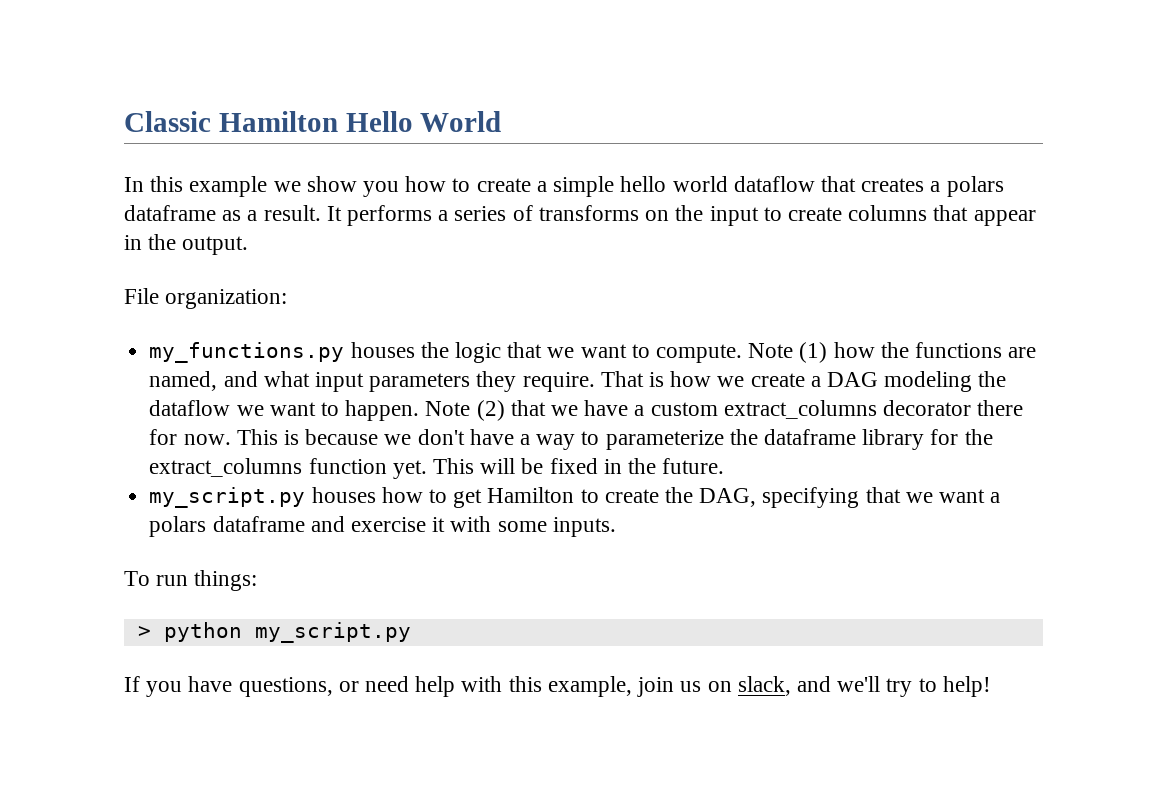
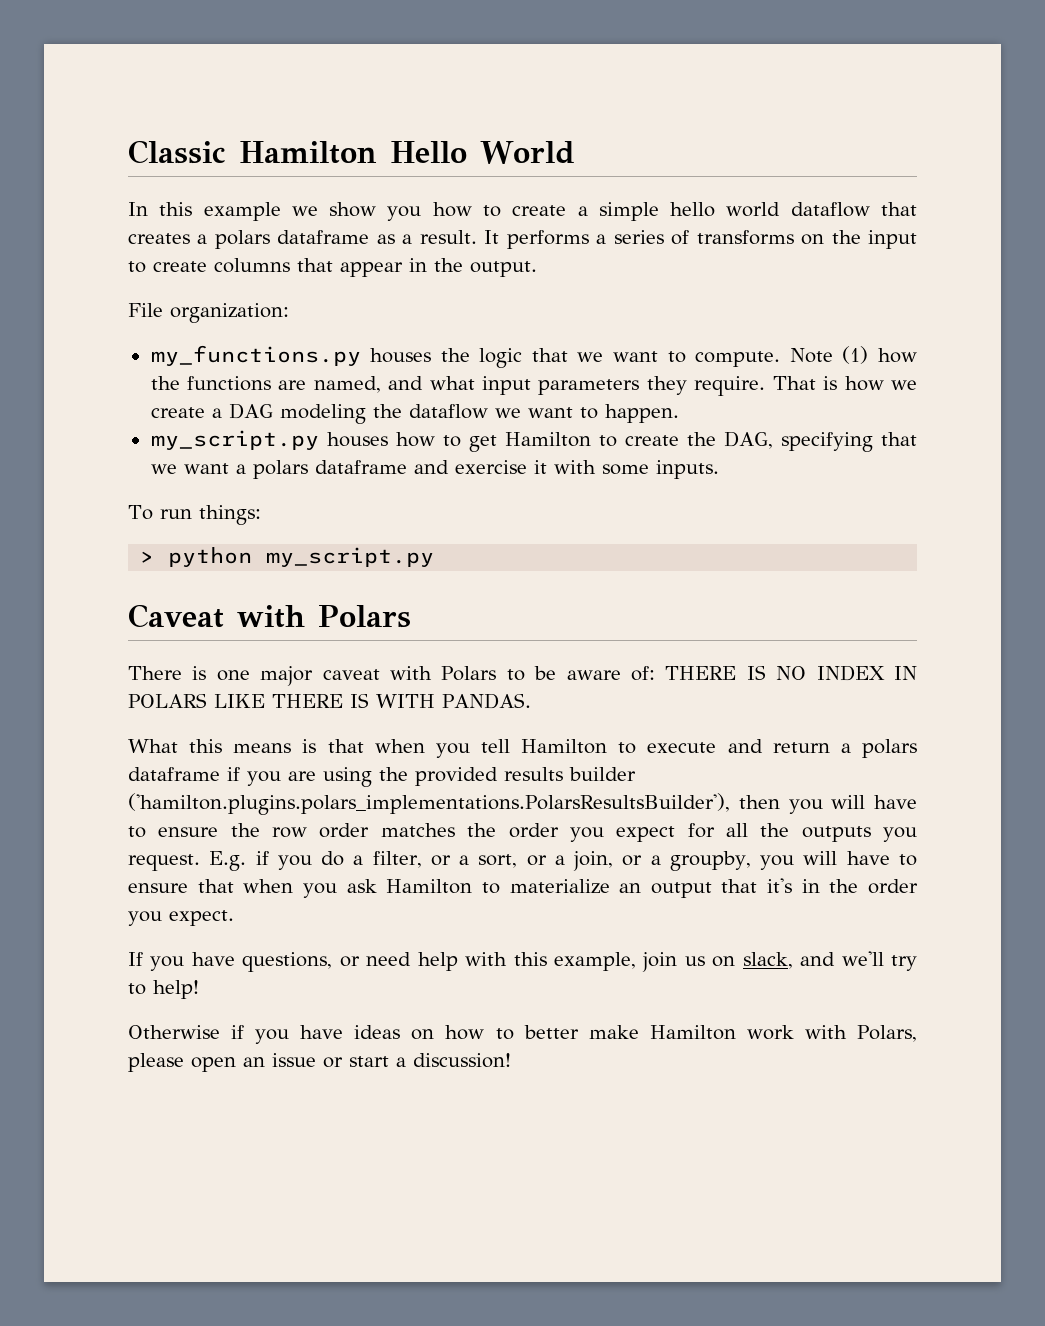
- Note (2) that we have a custom extract_columns decorator there for now. This is because we don't have a way to parameterize the dataframe library for the extract_columns function yet. This will be fixed in the future.
+ Caveat with Polars
+ There is one major caveat with Polars to be aware of: THERE IS NO INDEX IN POLARS LIKE THERE IS WITH PANDAS.
+ What this means is that when you tell Hamilton to execute and return a polars dataframe if you are using the provided results builder ('hamilton.plugins.polars_implementations.PolarsResultsBuilder'), then you will have to ensure the row order matches the order you expect for all the outputs you request. E.g. if you do a filter, or a sort, or a join, or a groupby, you will have to ensure that when you ask Hamilton to materialize an output that it's in the order you expect.
+ Otherwise if you have ideas on how to better make Hamilton work with Polars, please open an issue or start a discussion!

